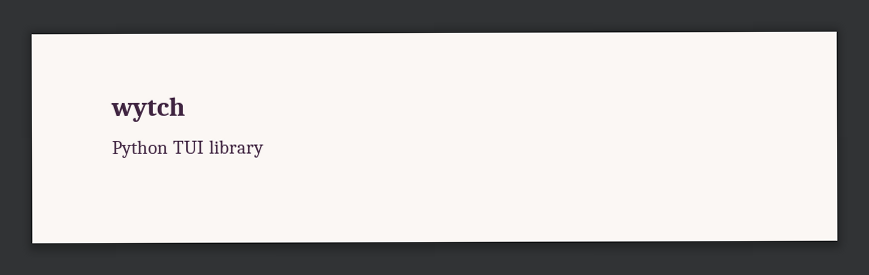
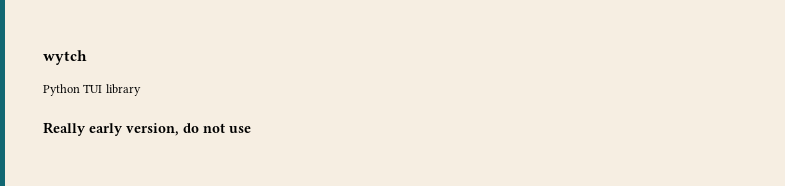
+ Really early version, do not use

